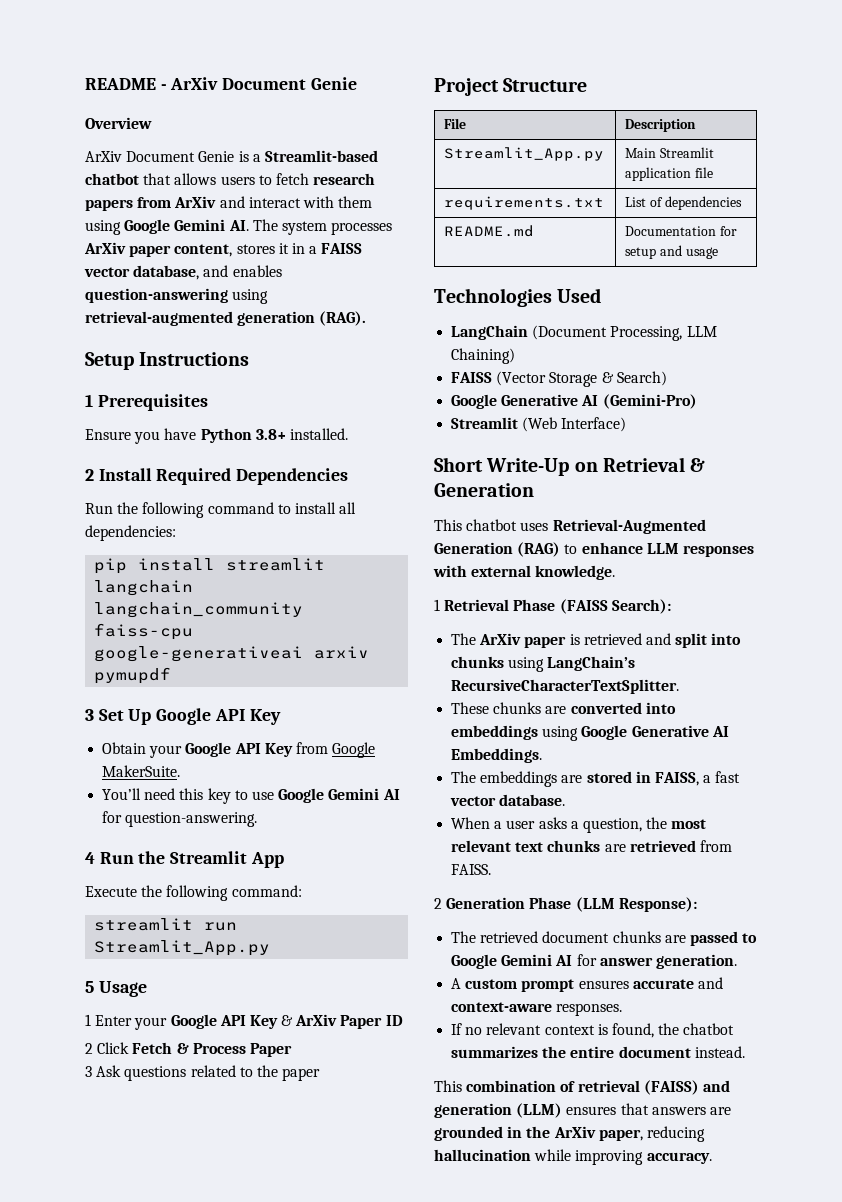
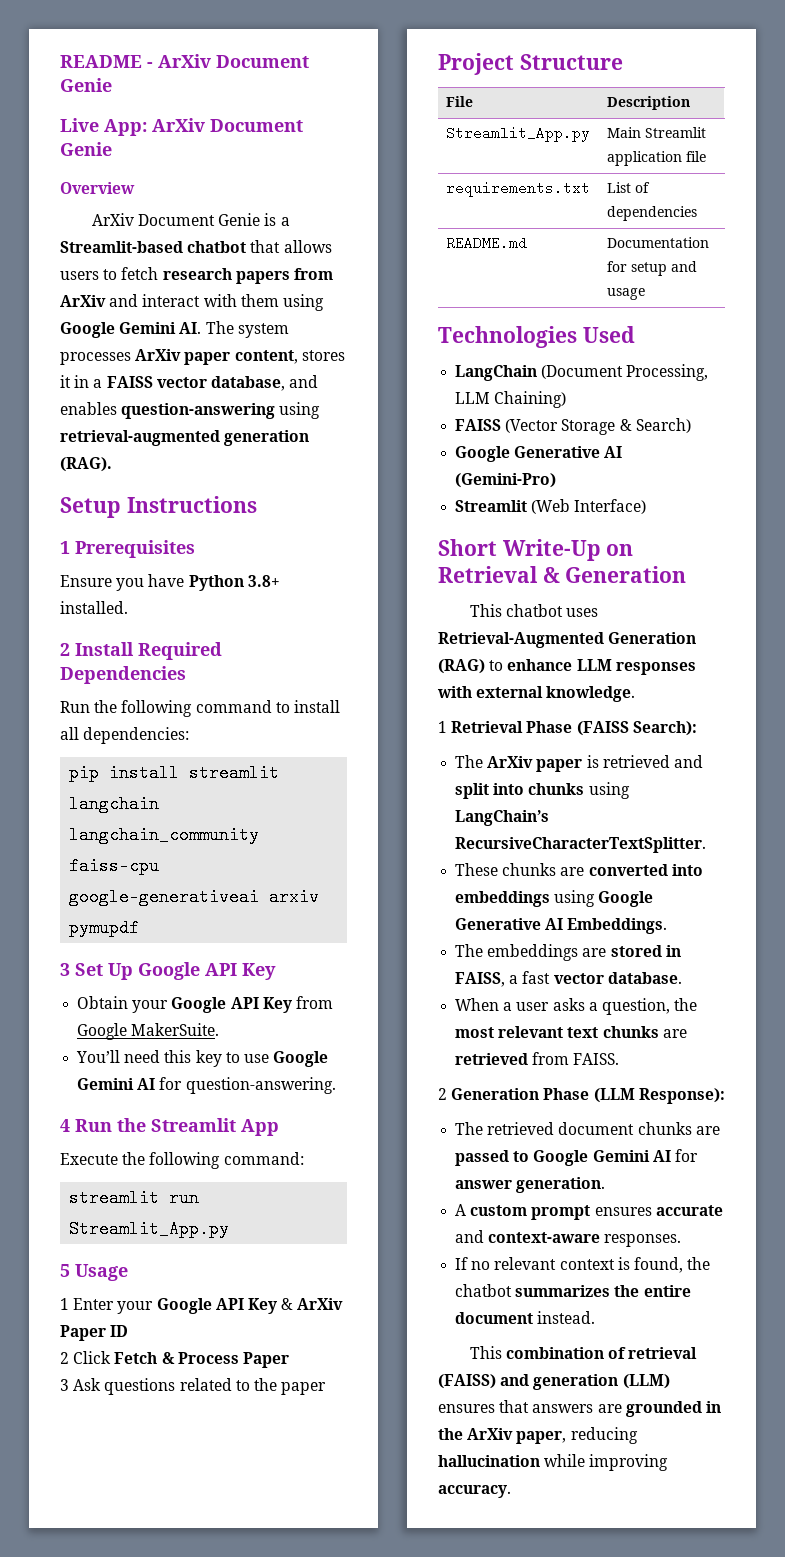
+ Live App: ArXiv Document Genie

